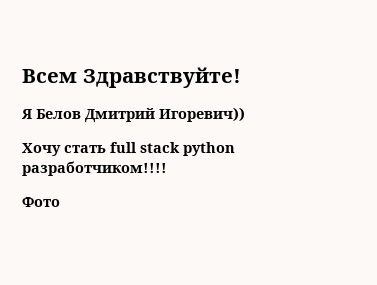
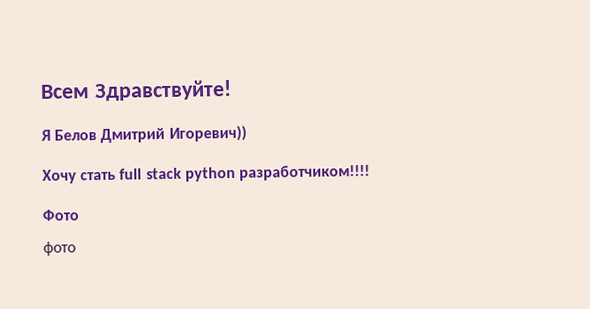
+ фото

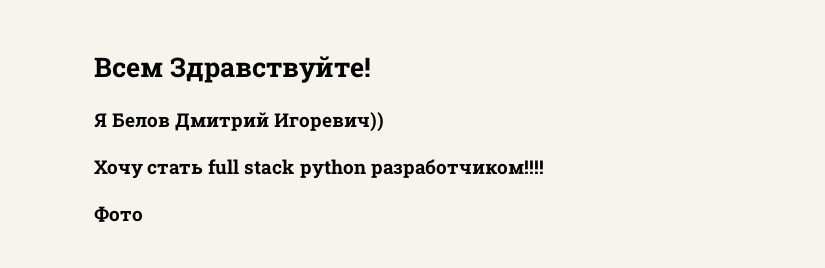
- фото

